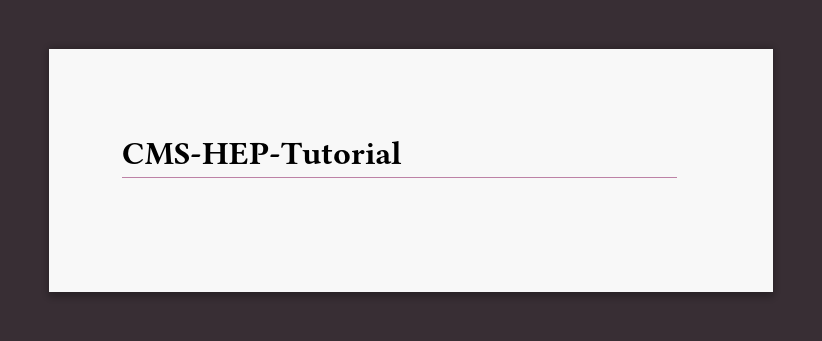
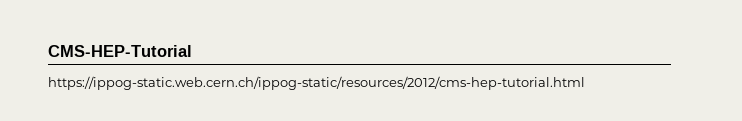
+ https://ippog-static.web.cern.ch/ippog-static/resources/2012/cms-hep-tutorial.html

